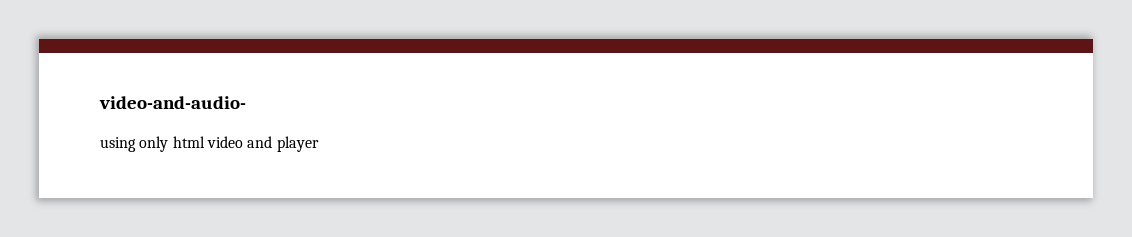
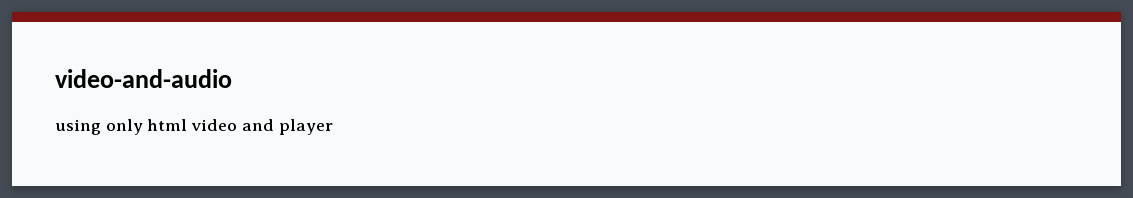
- video-and-audio-
+ video-and-audio

